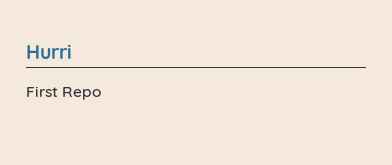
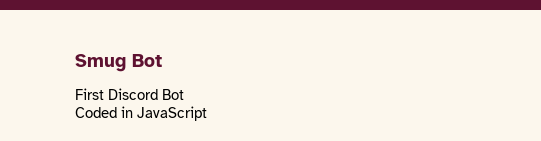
- Hurri
+ Smug Bot
- First Repo
+ First Discord Bot
+ Coded in JavaScript

